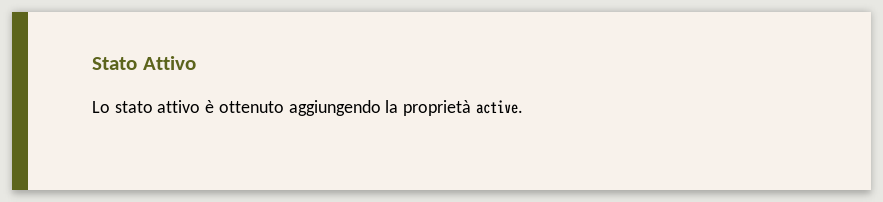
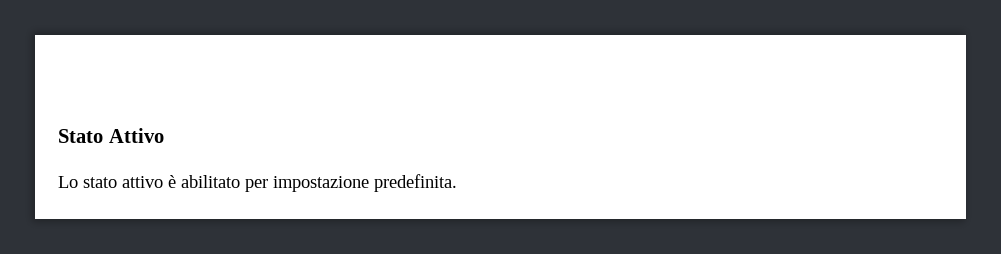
- Lo stato attivo è ottenuto aggiungendo la proprietà active.
+ Lo stato attivo è abilitato per impostazione predefinita.

